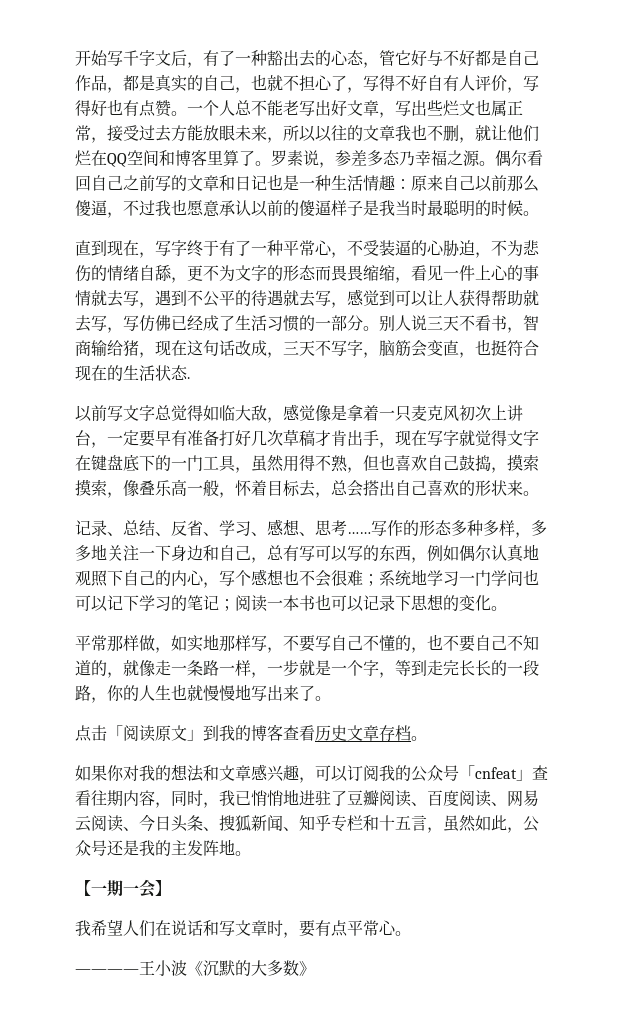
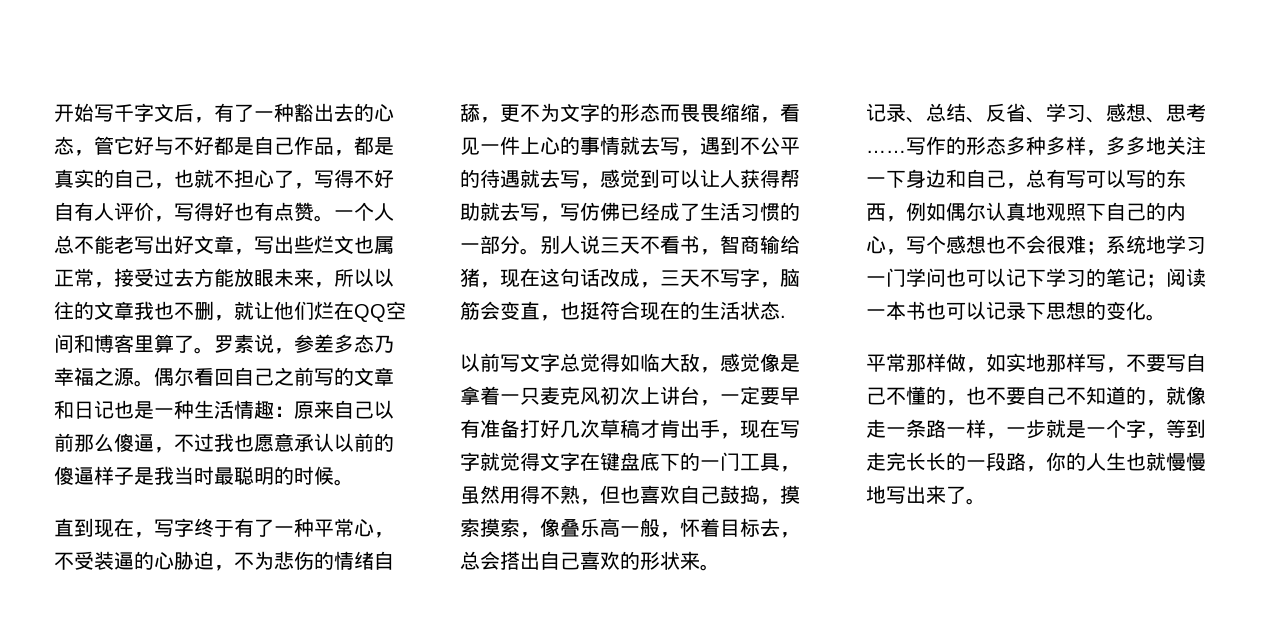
- 点击「阅读原文」到我的博客查看历史文章存档。
- 如果你对我的想法和文章感兴趣，可以订阅我的公众号「cnfeat」查看往期内容，同时，我已悄悄地进驻了豆瓣阅读、百度阅读、网易云阅读、今日头条、搜狐新闻、知乎专栏和十五言，虽然如此，公众号还是我的主发阵地。
- 【一期一会】
- 我希望人们在说话和写文章时，要有点平常心。
- ————王小波《沉默的大多数》

